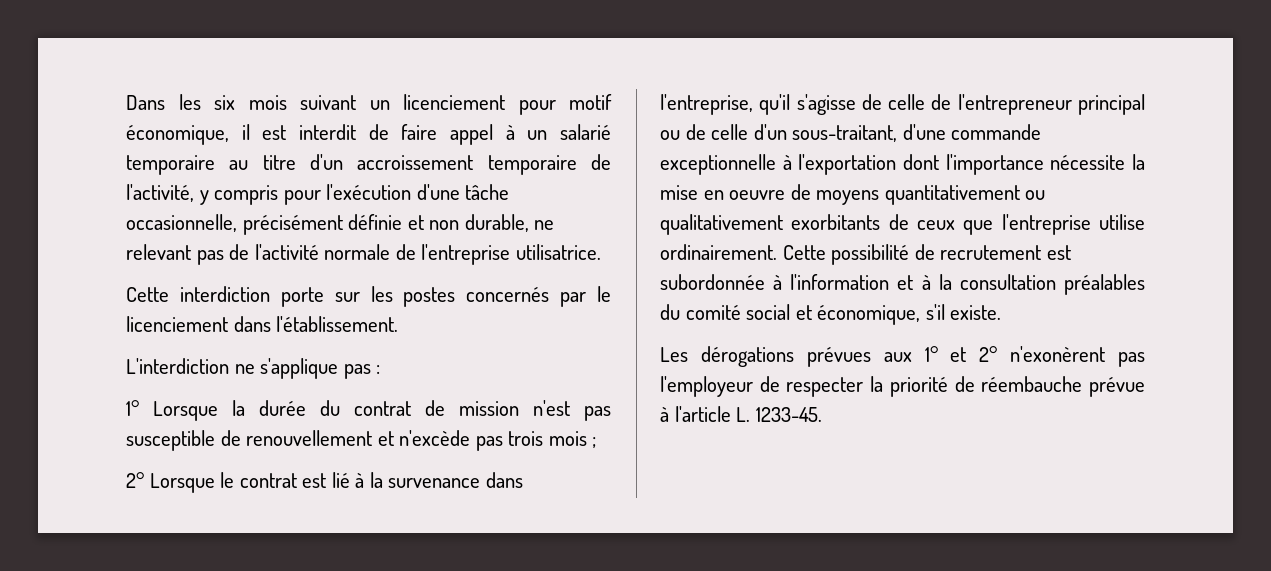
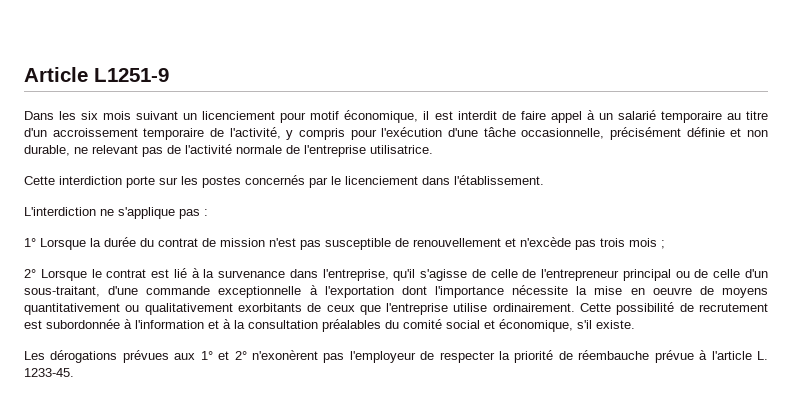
+ Article L1251-9

